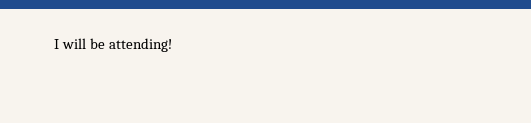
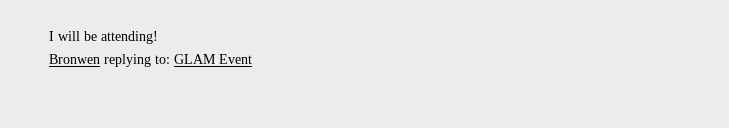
+ Bronwen replying to: GLAM Event

